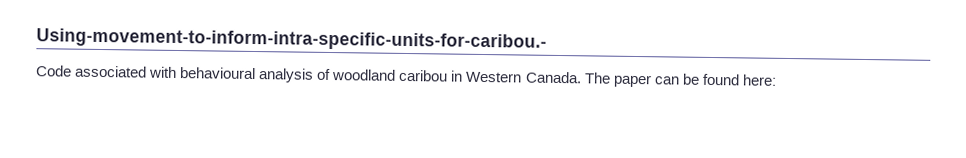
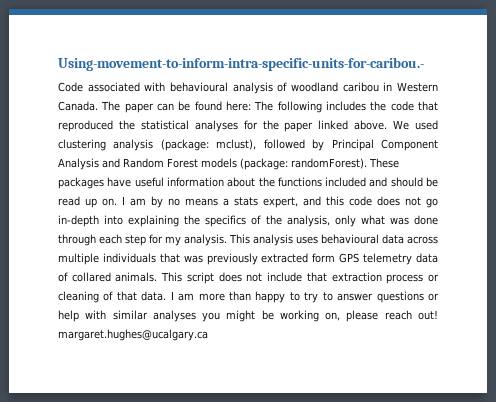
- The paper can be found here:
+ The paper can be found here: The following includes the code that reproduced the statistical analyses for the paper linked above. We used clustering analysis (package: mclust), followed by Principal Component Analysis and Random Forest models (package: randomForest). These packages have useful information about the functions included and should be read up on. I am by no means a stats expert, and this code does not go in-depth into explaining the specifics of the analysis, only what was done through each step for my analysis. This analysis uses behavioural data across multiple individuals that was previously extracted form GPS telemetry data of collared animals. This script does not include that extraction process or cleaning of that data. I am more than happy to try to answer questions or help with similar analyses you might be working on, please reach out! margaret.hughes@ucalgary.ca

